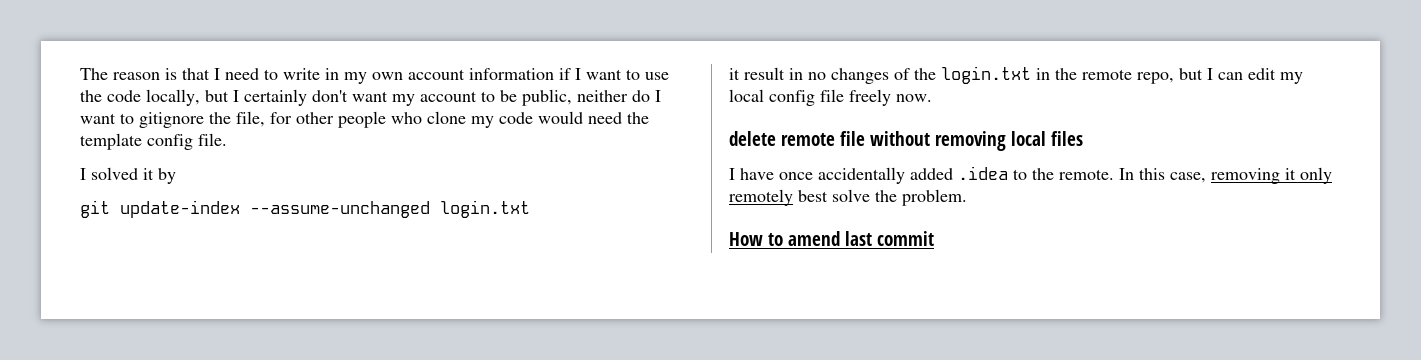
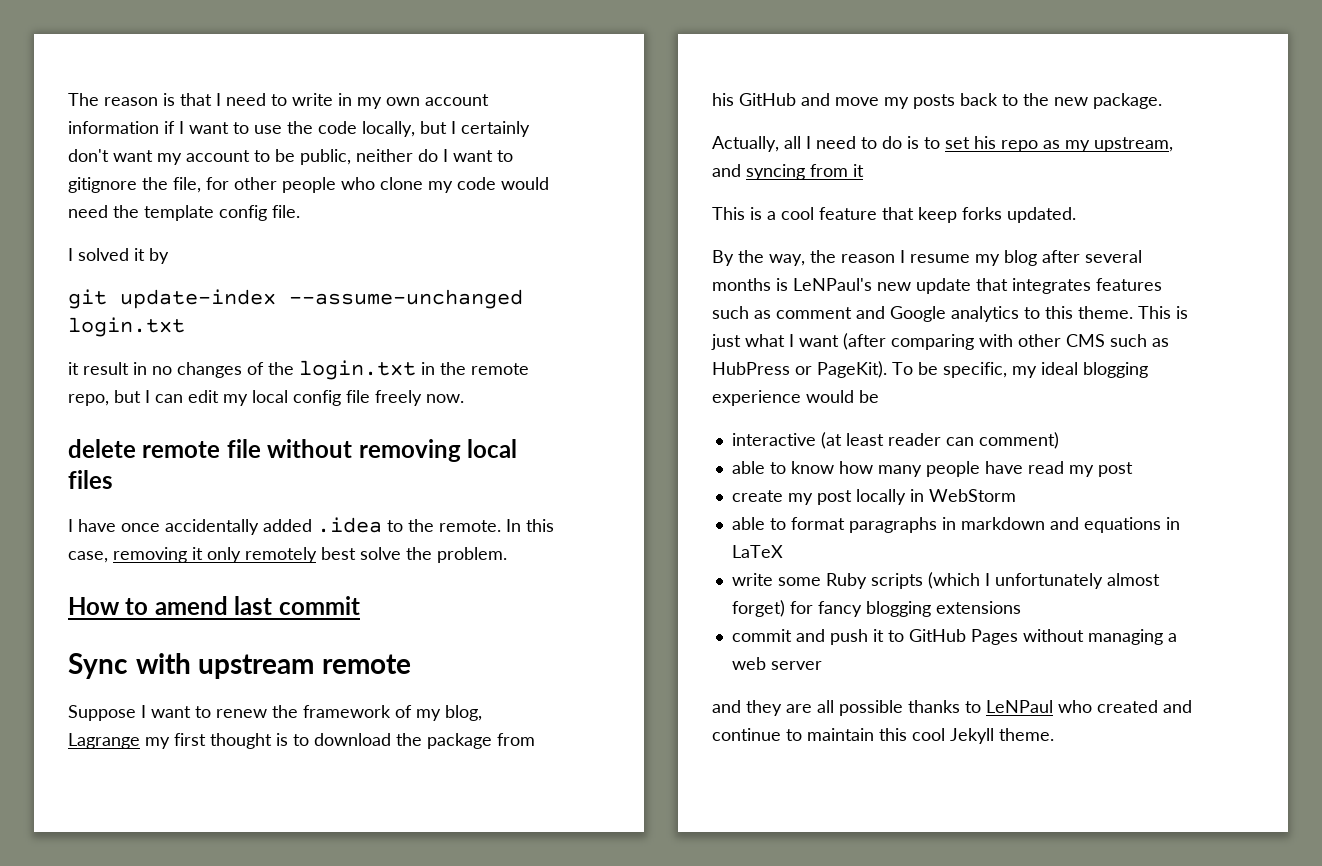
+ Sync with upstream remote
+ Suppose I want to renew the framework of my blog, Lagrange my first thought is to download the package from his GitHub and move my posts back to the new package.
+ Actually, all I need to do is to set his repo as my upstream, and syncing from it
+ This is a cool feature that keep forks updated.
+ By the way, the reason I resume my blog after several months is LeNPaul's new update that integrates features such as comment and Google analytics to this theme. This is just what I want (after comparing with other CMS such as HubPress or PageKit). To be specific, my ideal blogging experience would be
+ interactive (at least reader can comment)
+ able to know how many people have read my post
+ create my post locally in WebStorm
+ able to format paragraphs in markdown and equations in LaTeX
+ write some Ruby scripts (which I unfortunately almost forget) for fancy blogging extensions
+ commit and push it to GitHub Pages without managing a web server
+ and they are all possible thanks to LeNPaul who created and continue to maintain this cool Jekyll theme.

